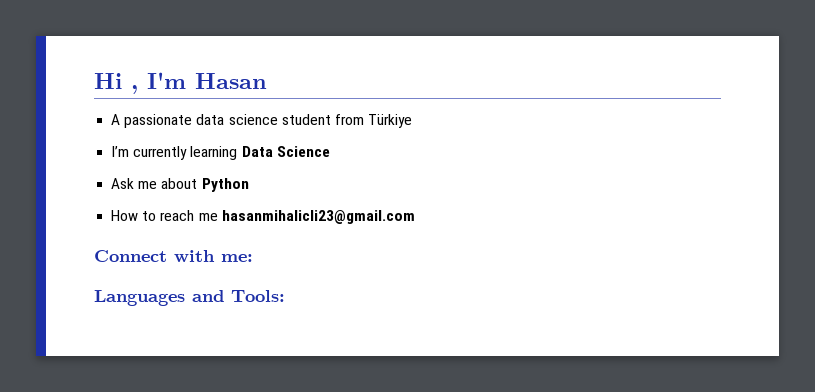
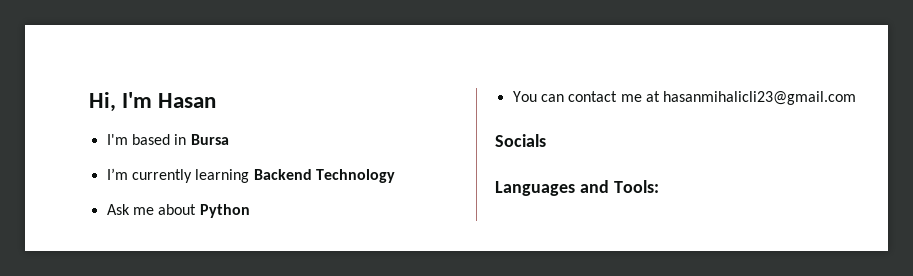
- Hi , I'm Hasan
+ Hi, I'm Hasan
- A passionate data science student from Türkiye
+ I'm based in Bursa
- I’m currently learning Data Science
+ I’m currently learning Backend Technology
- How to reach me hasanmihalicli23@gmail.com
- Connect with me:
+ You can contact me at hasanmihalicli23@gmail.com
+ Socials

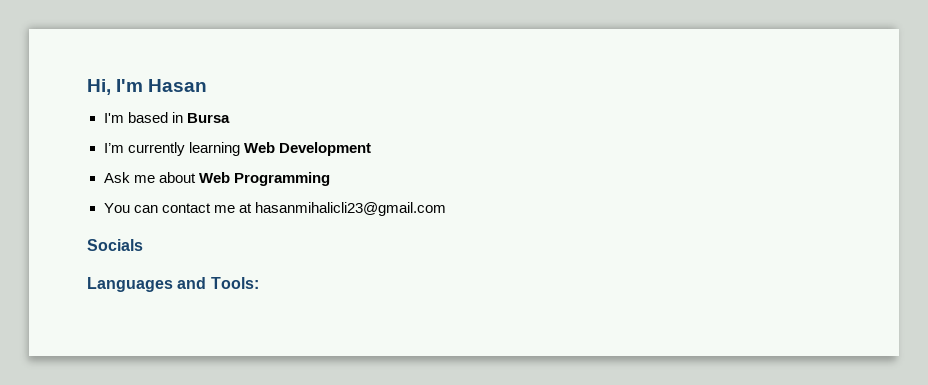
- I’m currently learning Backend Technology
+ I’m currently learning Web Development
- Ask me about Python
+ Ask me about Web Programming

